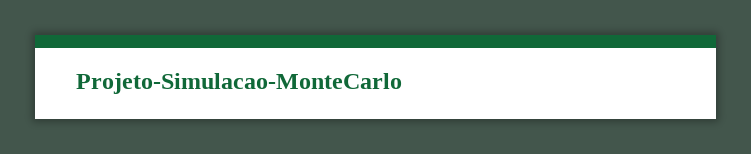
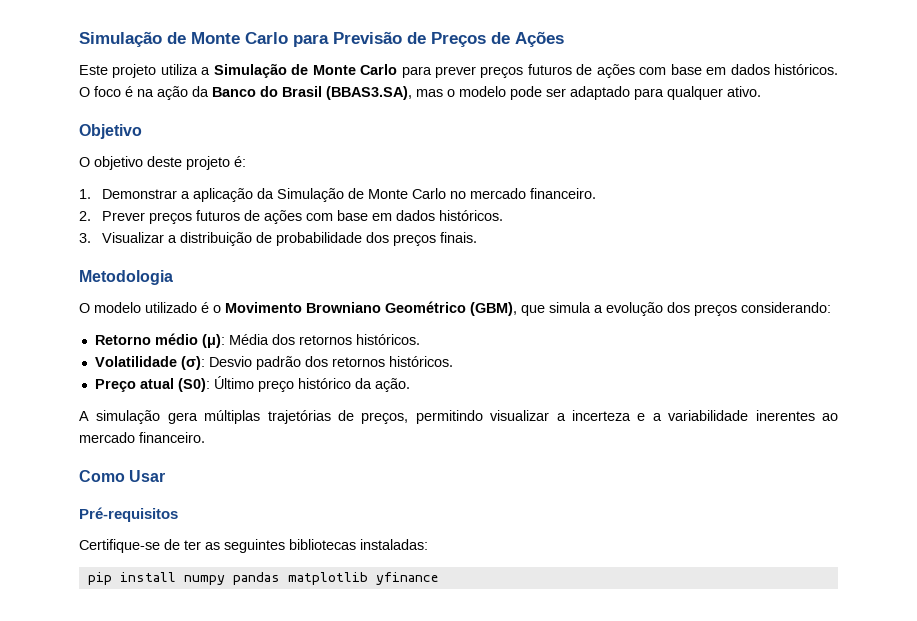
- Projeto-Simulacao-MonteCarlo
+ Simulação de Monte Carlo para Previsão de Preços de Ações
+ Este projeto utiliza a Simulação de Monte Carlo para prever preços futuros de ações com base em dados históricos. O foco é na ação da Banco do Brasil (BBAS3.SA), mas o modelo pode ser adaptado para qualquer ativo.
+ Objetivo
+ O objetivo deste projeto é:
+ 1. Demonstrar a aplicação da Simulação de Monte Carlo no mercado financeiro.
+ 2. Prever preços futuros de ações com base em dados históricos.
+ 3. Visualizar a distribuição de probabilidade dos preços finais.
+ Metodologia
+ O modelo utilizado é o Movimento Browniano Geométrico (GBM), que simula a evolução dos preços considerando:
+ Retorno médio (μ): Média dos retornos históricos.
+ Volatilidade (σ): Desvio padrão dos retornos históricos.
+ Preço atual (S0): Último preço histórico da ação.
+ A simulação gera múltiplas trajetórias de preços, permitindo visualizar a incerteza e a variabilidade inerentes ao mercado financeiro.
+ Como Usar
+ Pré-requisitos
+ Certifique-se de ter as seguintes bibliotecas instaladas:
+ pip install numpy pandas matplotlib yfinance

